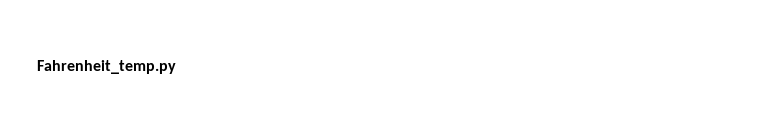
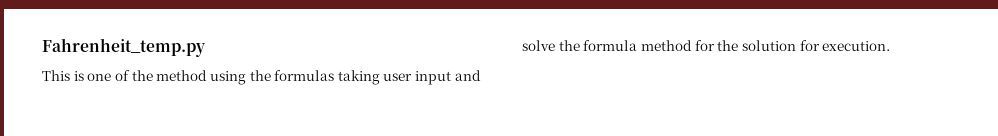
+ This is one of the method using the formulas taking user input and solve the formula method for the solution for execution.

